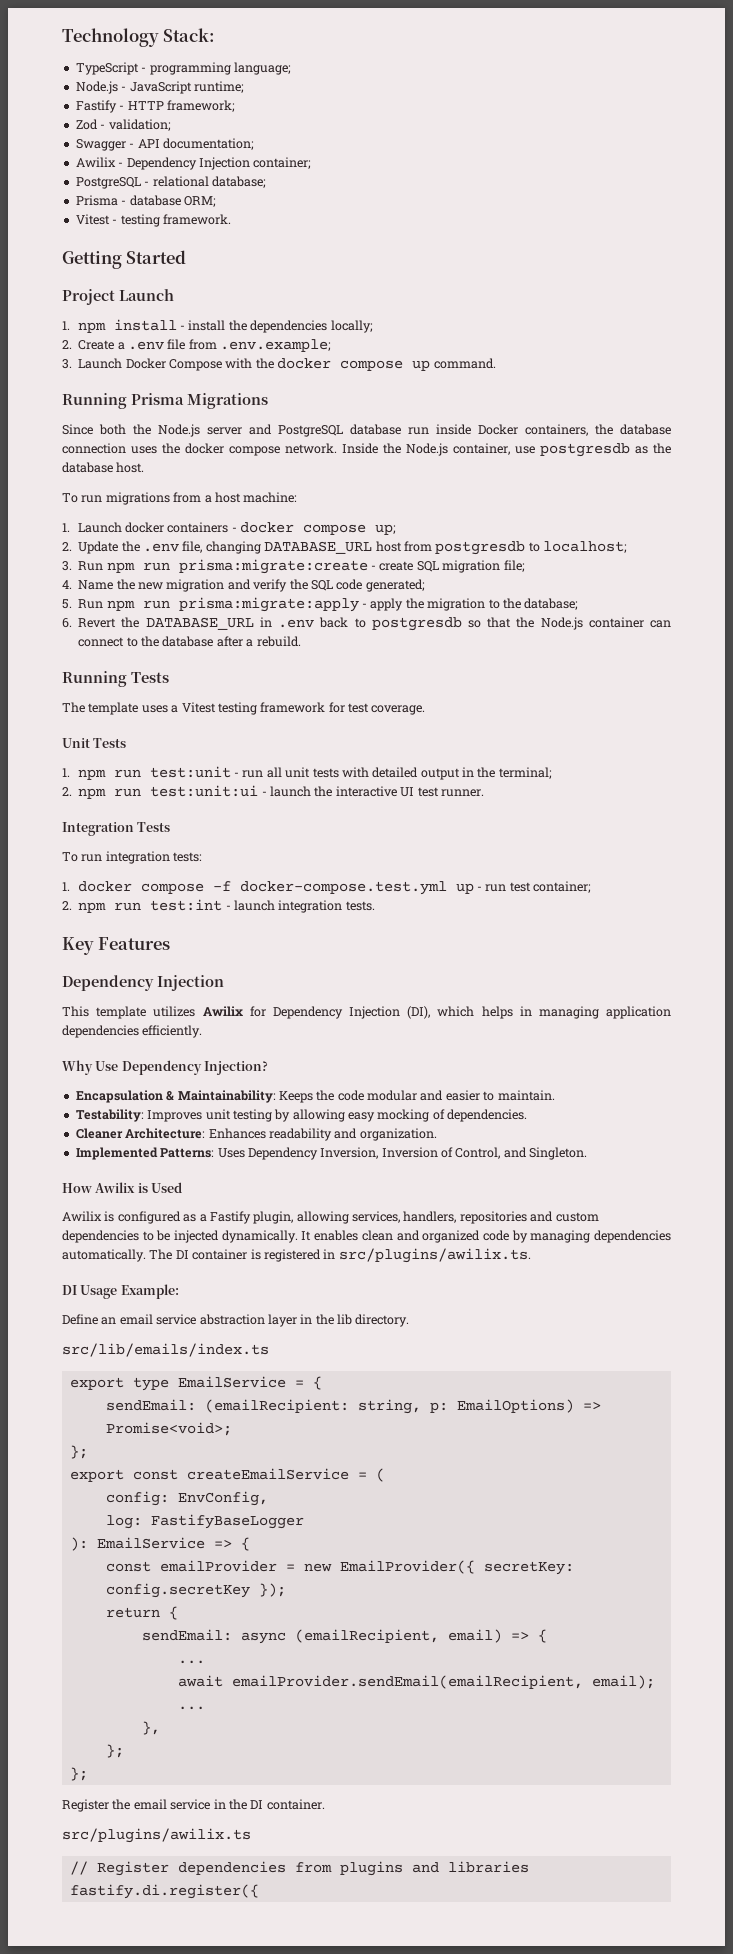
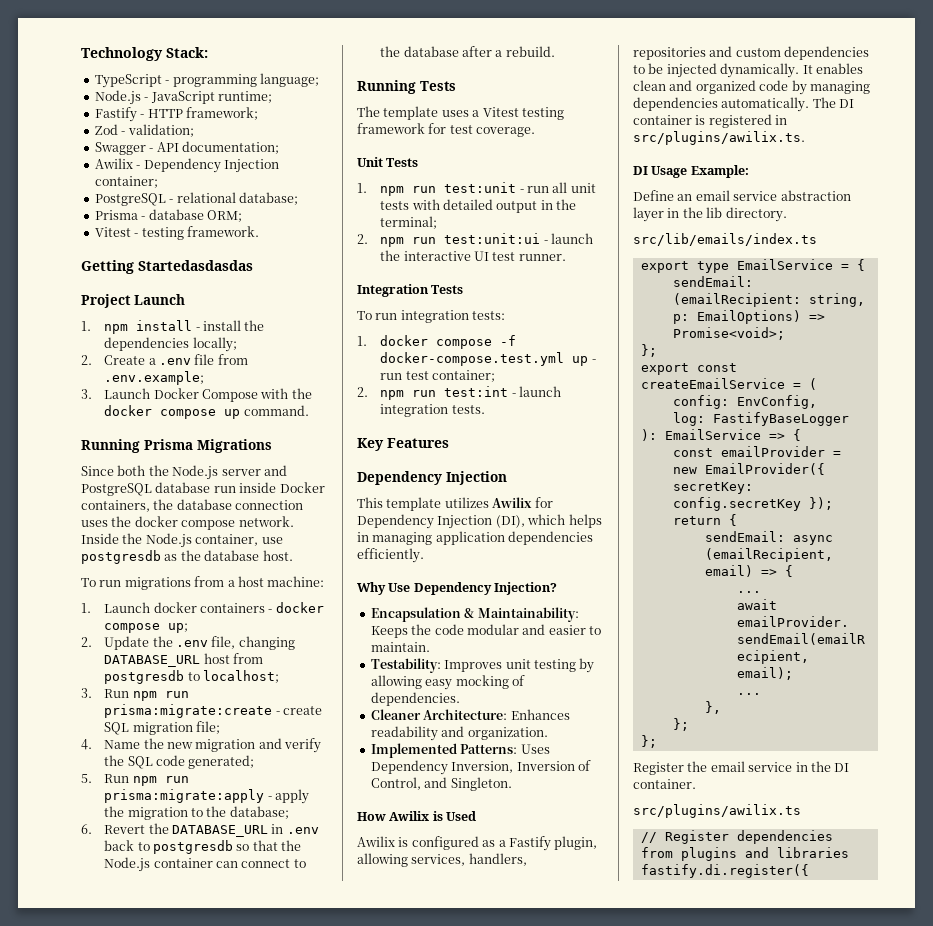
- Getting Started
+ Getting Startedasdasdas

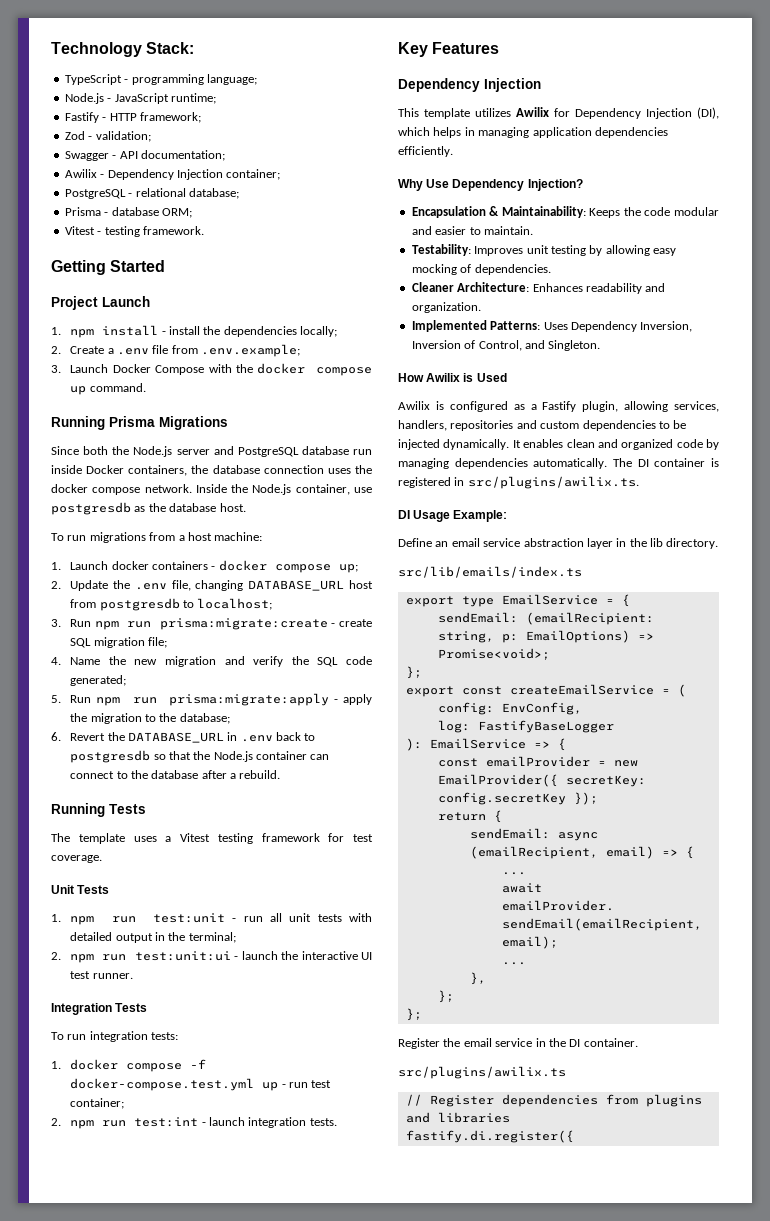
- Getting Startedasdasdas
+ Getting Started

